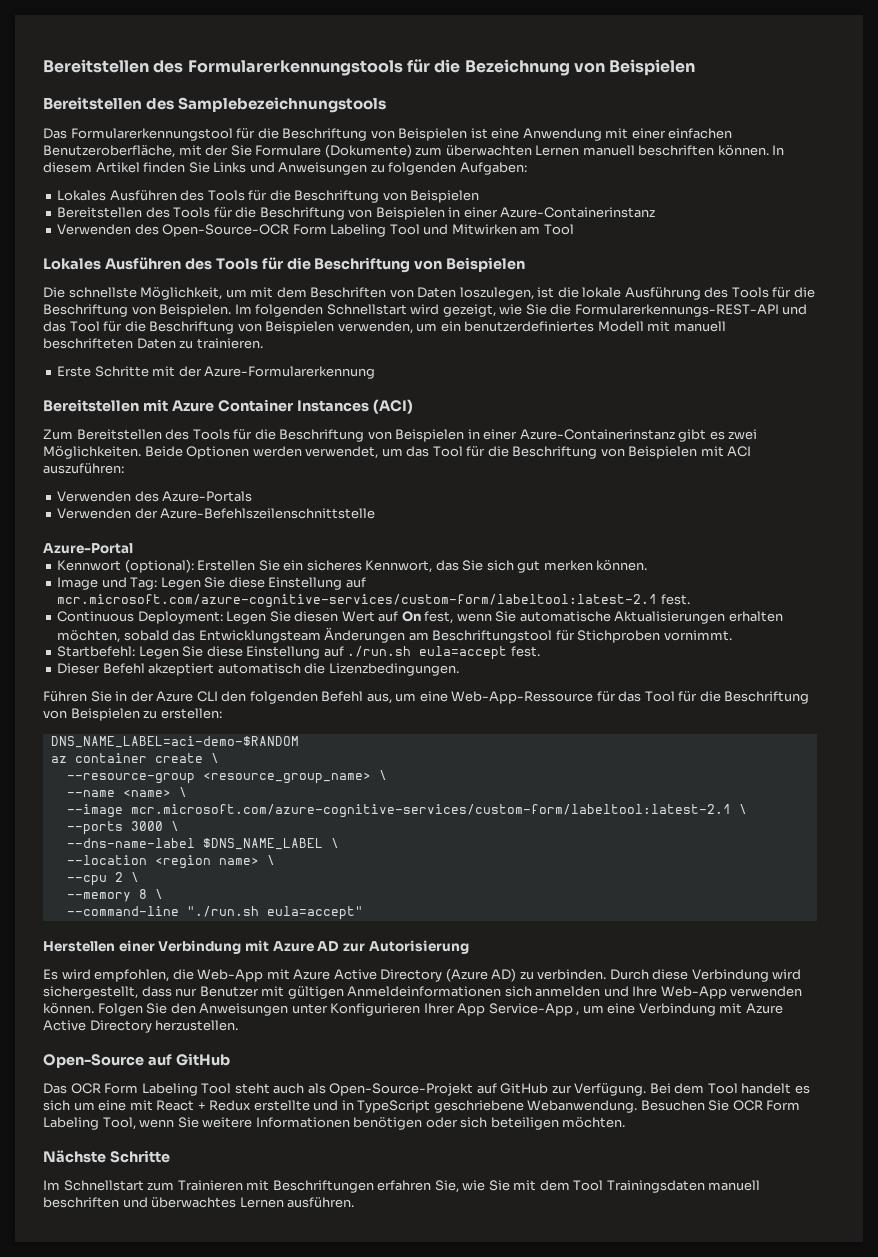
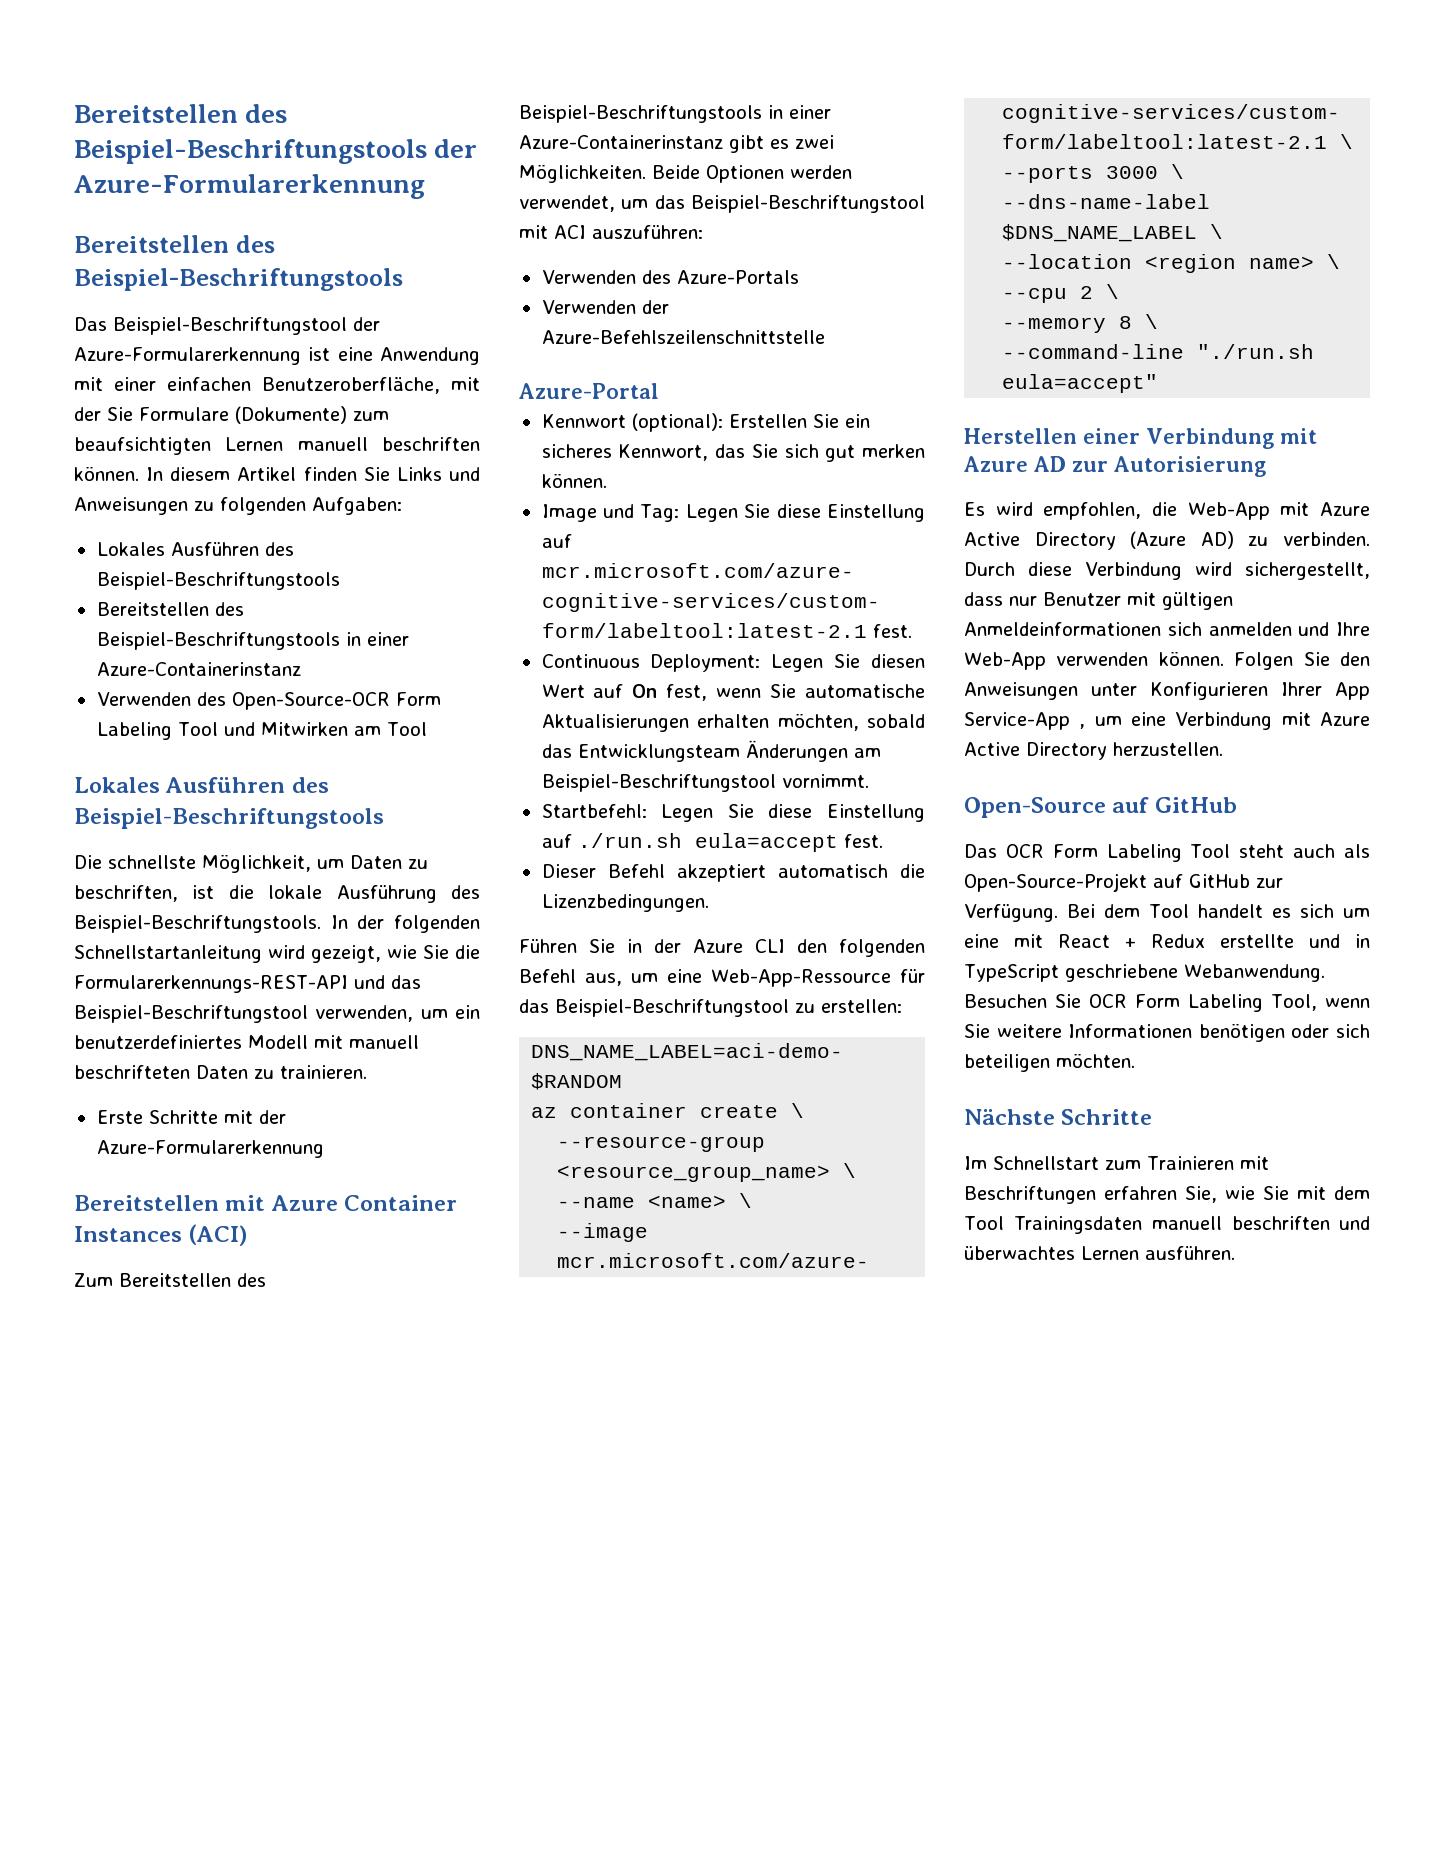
- Bereitstellen des Formularerkennungstools für die Bezeichnung von Beispielen
- Bereitstellen des Samplebezeichnungstools
- Das Formularerkennungstool für die Beschriftung von Beispielen ist eine Anwendung mit einer einfachen Benutzeroberfläche, mit der Sie Formulare (Dokumente) zum überwachten Lernen manuell beschriften können.
+ Bereitstellen des Beispiel-Beschriftungstools der Azure-Formularerkennung
+ Bereitstellen des Beispiel-Beschriftungstools
+ Das Beispiel-Beschriftungstool der Azure-Formularerkennung ist eine Anwendung mit einer einfachen Benutzeroberfläche, mit der Sie Formulare (Dokumente) zum beaufsichtigten Lernen manuell beschriften können.
  In diesem Artikel finden Sie Links und Anweisungen zu folgenden Aufgaben:
- Lokales Ausführen des Tools für die Beschriftung von Beispielen
- Bereitstellen des Tools für die Beschriftung von Beispielen in einer Azure-Containerinstanz
+ Lokales Ausführen des Beispiel-Beschriftungstools
+ Bereitstellen des Beispiel-Beschriftungstools in einer Azure-Containerinstanz
  Verwenden des Open-Source-OCR Form Labeling Tool und Mitwirken am Tool
- Lokales Ausführen des Tools für die Beschriftung von Beispielen
- Die schnellste Möglichkeit, um mit dem Beschriften von Daten loszulegen, ist die lokale Ausführung des Tools für die Beschriftung von Beispielen. Im folgenden Schnellstart wird gezeigt, wie Sie die Formularerkennungs-REST-API und das Tool für die Beschriftung von Beispielen verwenden, um ein benutzerdefiniertes Modell mit manuell beschrifteten Daten zu trainieren.
+ Lokales Ausführen des Beispiel-Beschriftungstools
+ Die schnellste Möglichkeit, um Daten zu beschriften, ist die lokale Ausführung des Beispiel-Beschriftungstools. In der folgenden Schnellstartanleitung wird gezeigt, wie Sie die Formularerkennungs-REST-API und das Beispiel-Beschriftungstool verwenden, um ein benutzerdefiniertes Modell mit manuell beschrifteten Daten zu trainieren.
- Zum Bereitstellen des Tools für die Beschriftung von Beispielen in einer Azure-Containerinstanz gibt es zwei Möglichkeiten.
+ Zum Bereitstellen des Beispiel-Beschriftungstools in einer Azure-Containerinstanz gibt es zwei Möglichkeiten.
- Beide Optionen werden verwendet, um das Tool für die Beschriftung von Beispielen mit ACI auszuführen:
+ Beide Optionen werden verwendet, um das Beispiel-Beschriftungstool mit ACI auszuführen:
- Continuous Deployment: Legen Sie diesen Wert auf On fest, wenn Sie automatische Aktualisierungen erhalten möchten, sobald das Entwicklungsteam Änderungen am Beschriftungstool für Stichproben vornimmt.
+ Continuous Deployment: Legen Sie diesen Wert auf On fest, wenn Sie automatische Aktualisierungen erhalten möchten, sobald das Entwicklungsteam Änderungen am Beispiel-Beschriftungstool vornimmt.
- Führen Sie in der Azure CLI den folgenden Befehl aus, um eine Web-App-Ressource für das Tool für die Beschriftung von Beispielen zu erstellen:
+ Führen Sie in der Azure CLI den folgenden Befehl aus, um eine Web-App-Ressource für das Beispiel-Beschriftungstool zu erstellen:

